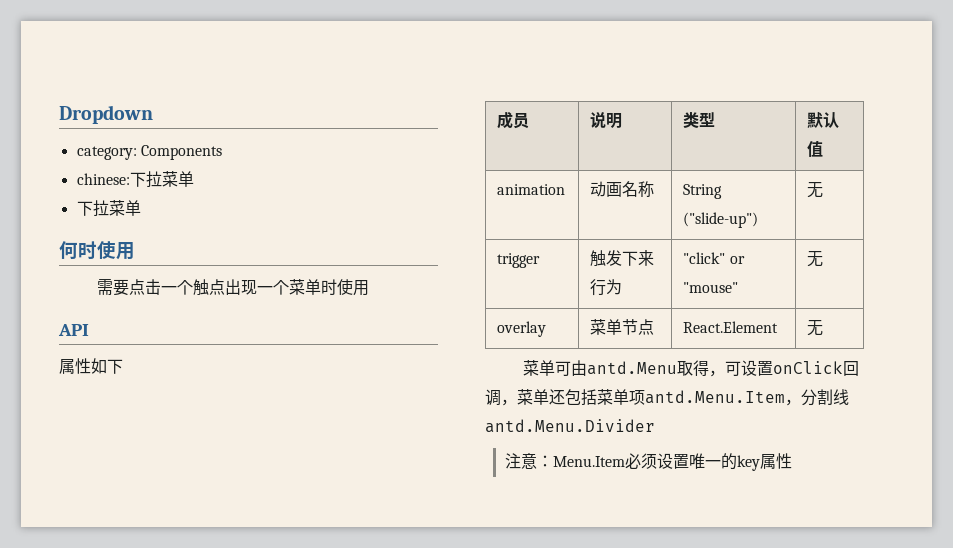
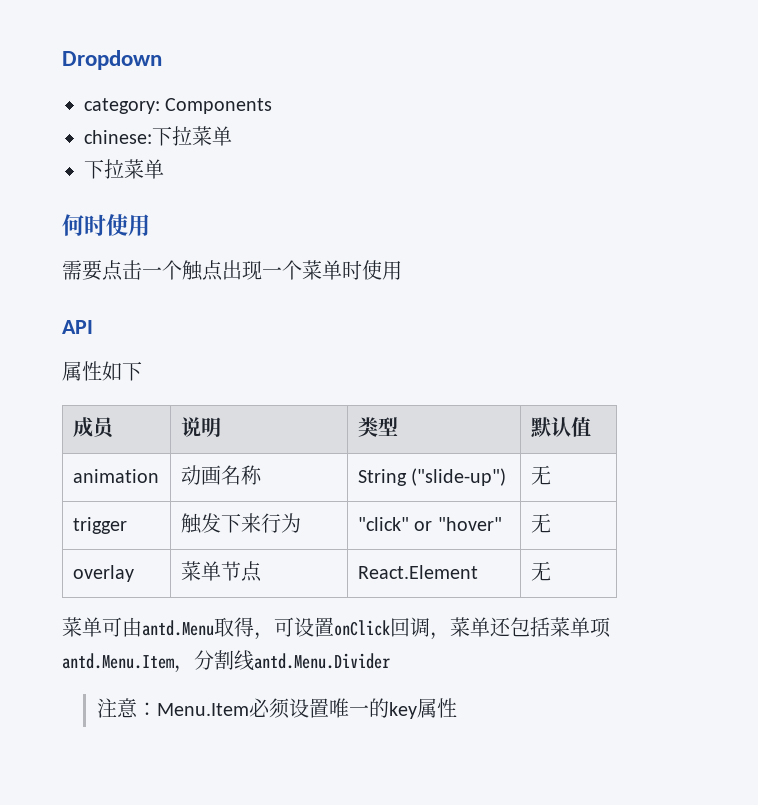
- trigger | 触发下来行为 | "click" or "mouse" | 无
+ trigger | 触发下来行为 | "click" or "hover" | 无

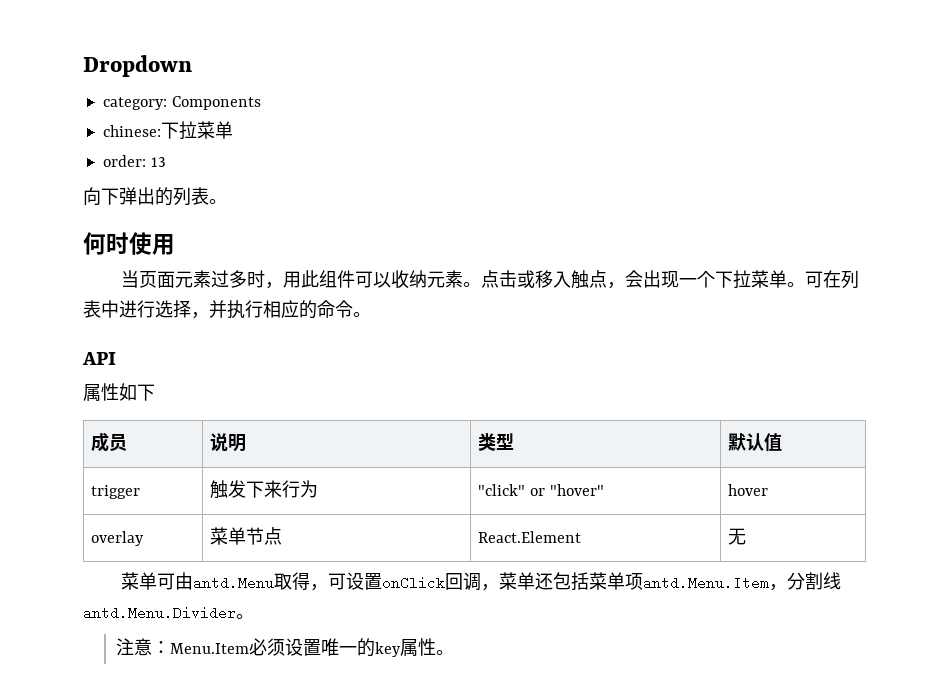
  chinese:下拉菜单
- 下拉菜单
+ order: 13
+ 向下弹出的列表。
  何时使用
- 需要点击一个触点出现一个菜单时使用
+ 当页面元素过多时，用此组件可以收纳元素。点击或移入触点，会出现一个下拉菜单。可在列表中进行选择，并执行相应的命令。
- animation | 动画名称 | String ("slide-up") | 无
- trigger | 触发下来行为 | "click" or "hover" | 无
+ trigger | 触发下来行为 | "click" or "hover" | hover
- 菜单可由antd.Menu取得，可设置onClick回调，菜单还包括菜单项antd.Menu.Item，分割线antd.Menu.Divider
+ 菜单可由antd.Menu取得，可设置onClick回调，菜单还包括菜单项antd.Menu.Item，分割线antd.Menu.Divider。
- 注意：Menu.Item必须设置唯一的key属性
+ 注意：Menu.Item必须设置唯一的key属性。

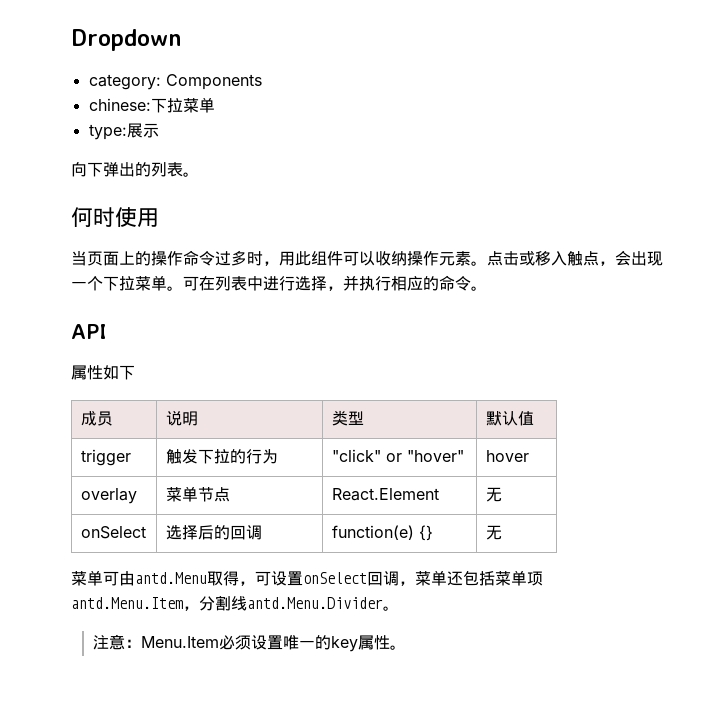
- order: 13
+ type:展示
- 当页面元素过多时，用此组件可以收纳元素。
+ 当页面上的操作命令过多时，用此组件可以收纳操作元素。
- trigger | 触发下来行为 | "click" or "hover" | hover
+ trigger | 触发下拉的行为 | "click" or "hover" | hover
+ onSelect | 选择后的回调 | function(e) {} | 无
- 菜单可由antd.Menu取得，可设置onClick回调，菜单还包括菜单项antd.Menu.Item，分割线antd.Menu.Divider。
+ 菜单可由antd.Menu取得，可设置onSelect回调，菜单还包括菜单项antd.Menu.Item，分割线antd.Menu.Divider。

